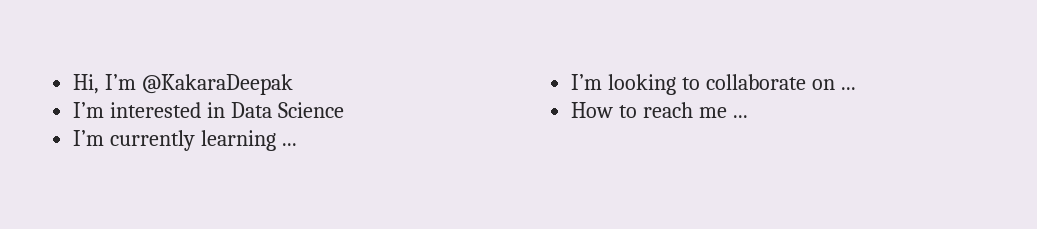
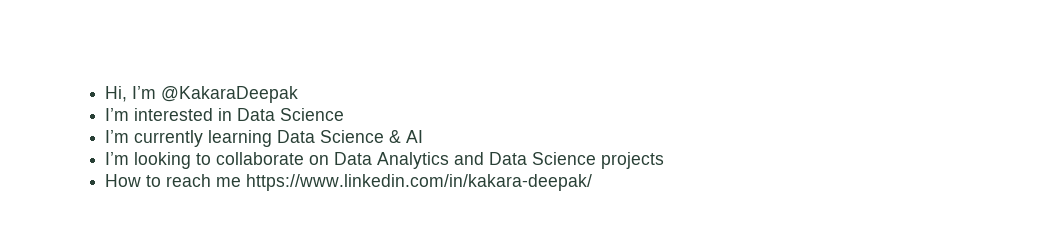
- I’m currently learning ...
+ I’m currently learning Data Science & AI
- I’m looking to collaborate on ...
+ I’m looking to collaborate on Data Analytics and Data Science projects
- How to reach me ...
+ How to reach me https://www.linkedin.com/in/kakara-deepak/

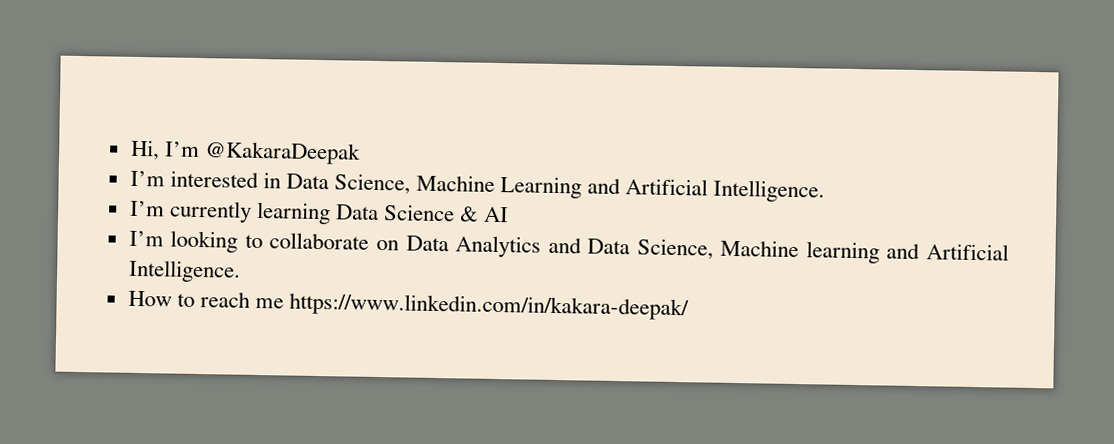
- I’m interested in Data Science
+ I’m interested in Data Science, Machine Learning and Artificial Intelligence.
- I’m looking to collaborate on Data Analytics and Data Science projects
+ I’m looking to collaborate on Data Analytics and Data Science, Machine learning and Artificial Intelligence.

